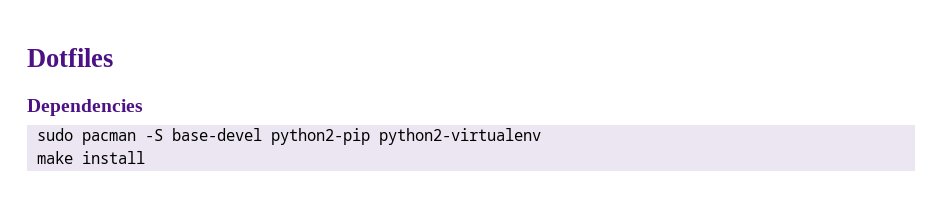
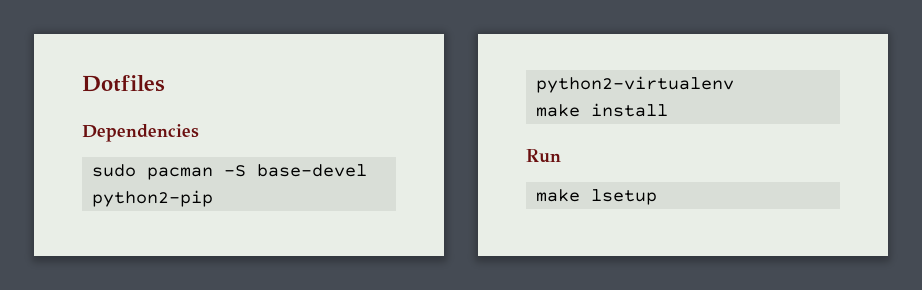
+ Run
+ make lsetup

